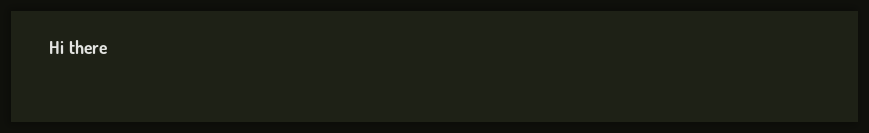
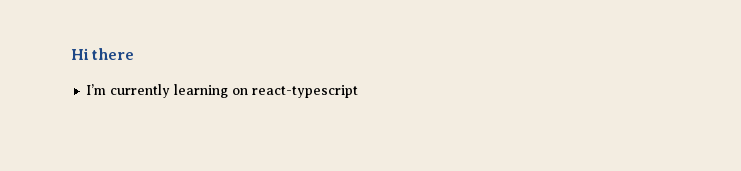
+ I’m currently learning on react-typescript

